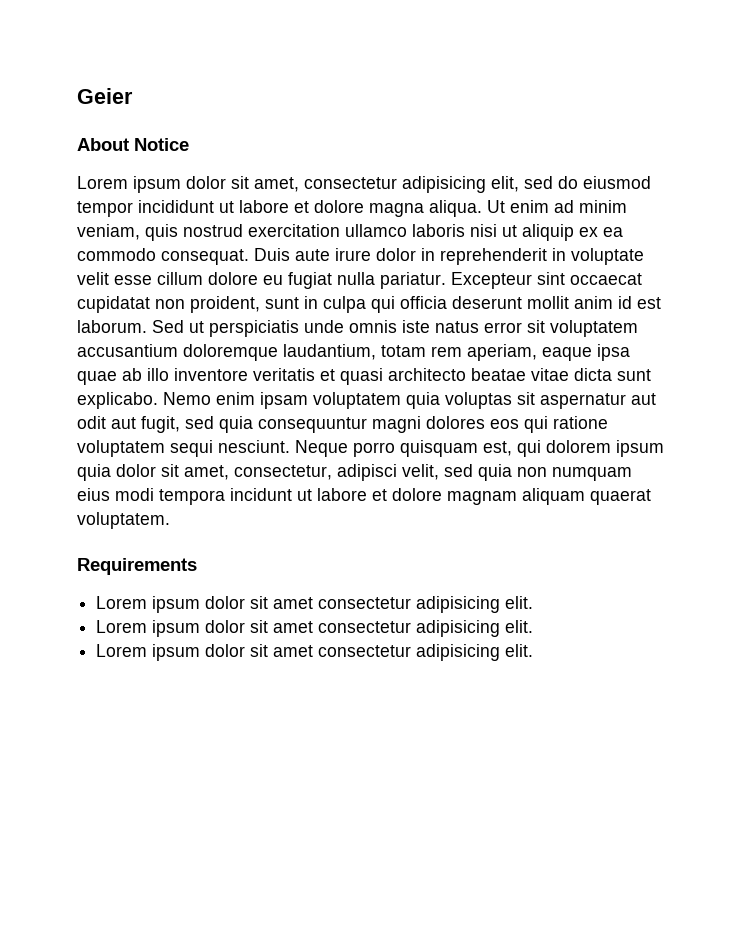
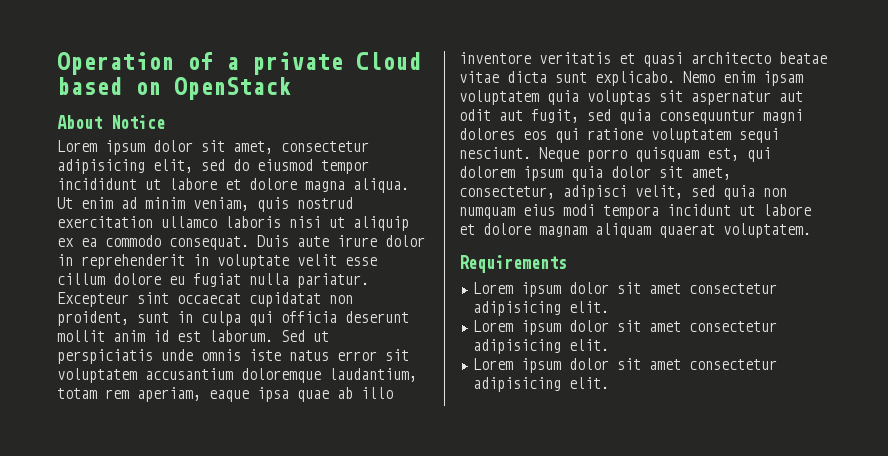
- Geier
+ Operation of a private Cloud based on OpenStack

